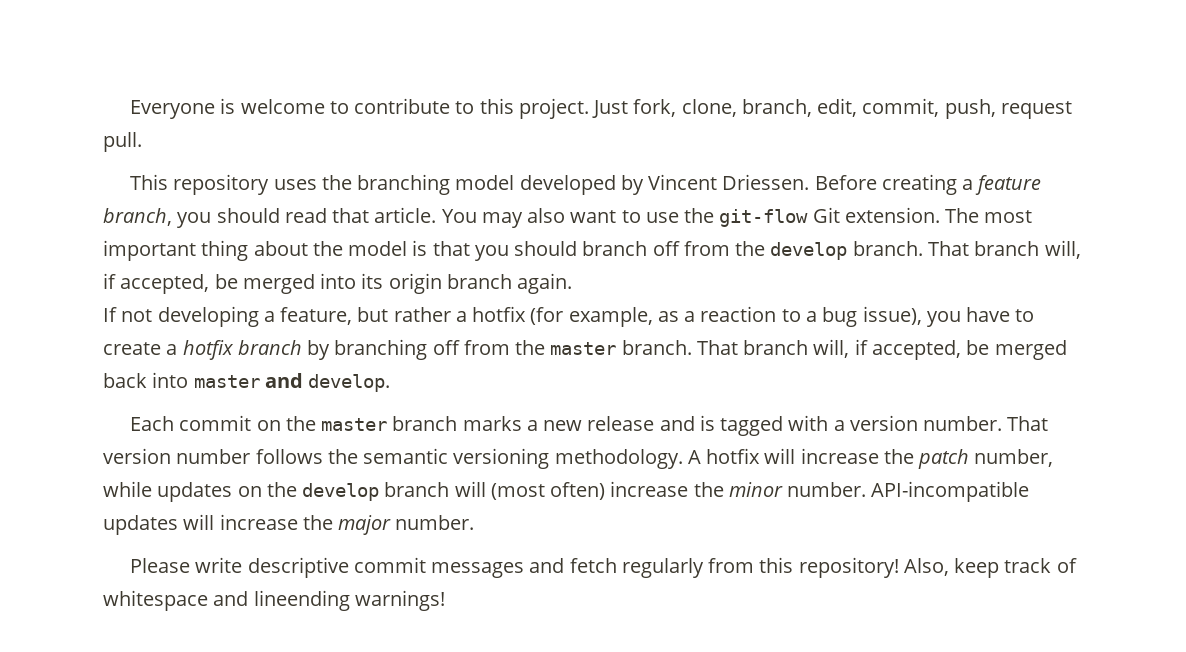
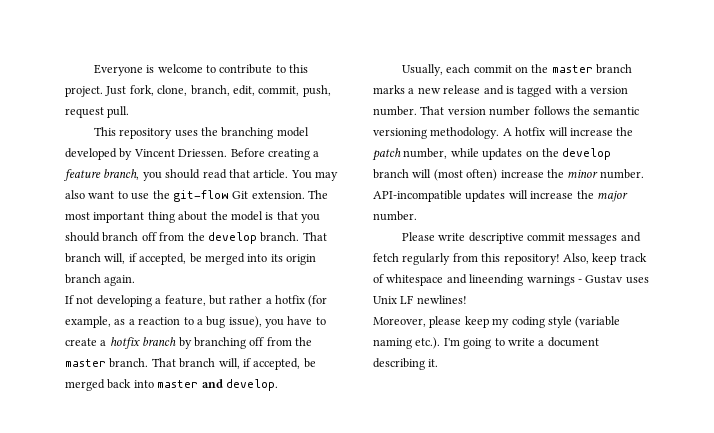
- Each commit on the master branch marks a new release and is tagged with a version number.
+ Usually, each commit on the master branch marks a new release and is tagged with a version number.
- Also, keep track of whitespace and lineending warnings!
+ Also, keep track of whitespace and lineending warnings - Gustav uses Unix LF newlines!
+ Moreover, please keep my coding style (variable naming etc.). I'm going to write a document describing it.

